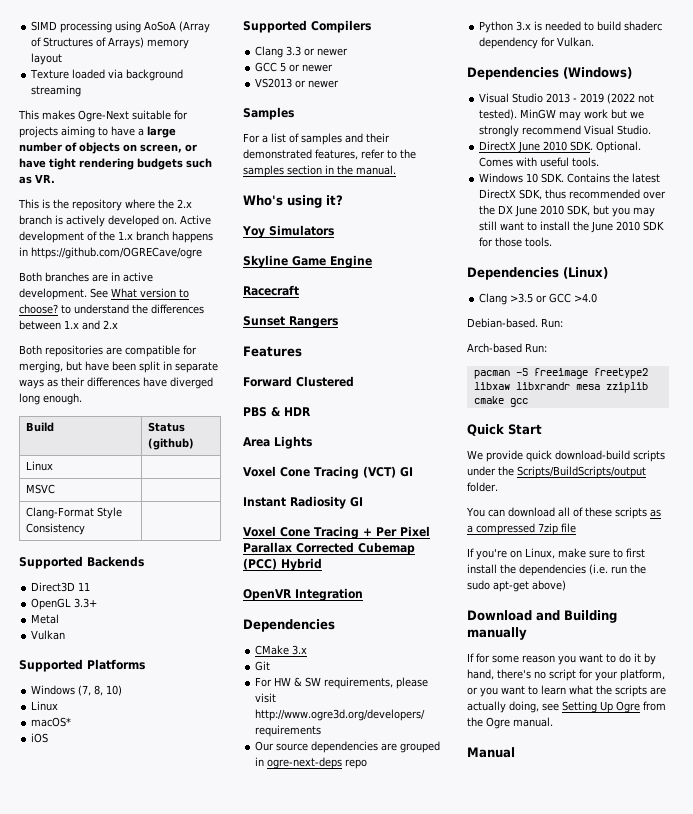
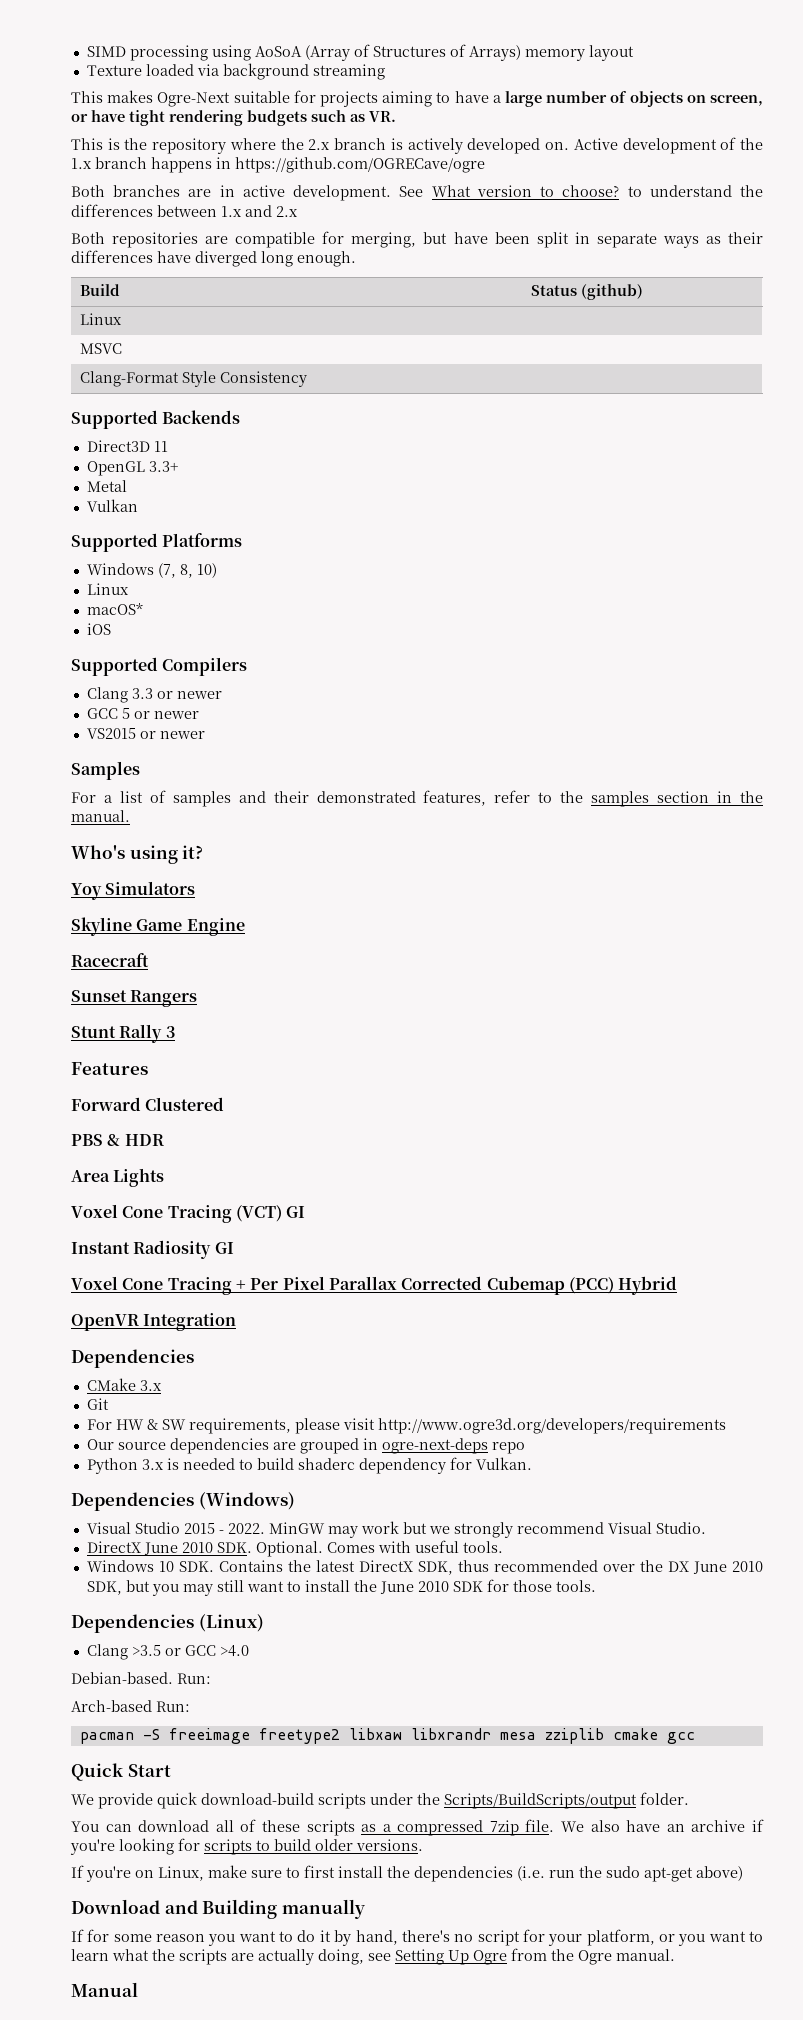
- VS2013 or newer
+ VS2015 or newer
+ Stunt Rally 3
- Visual Studio 2013 - 2019 (2022 not tested).
+ Visual Studio 2015 - 2022.
- You can download all of these scripts as a compressed 7zip file
+ You can download all of these scripts as a compressed 7zip file. We also have an archive if you're looking for scripts to build older versions.

